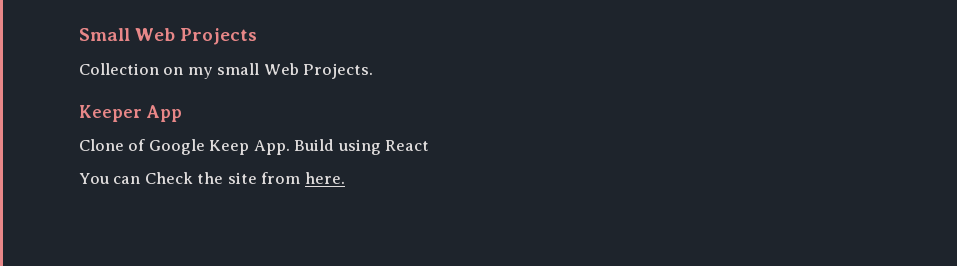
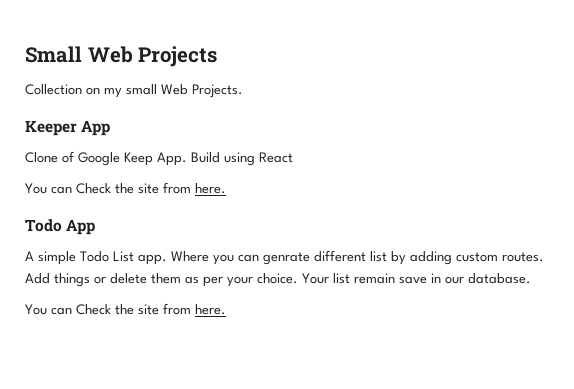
+ Todo App
+ A simple Todo List app. Where you can genrate different list by adding custom routes. Add things or delete them as per your choice. Your list remain save in our database.
+ You can Check the site from here.

